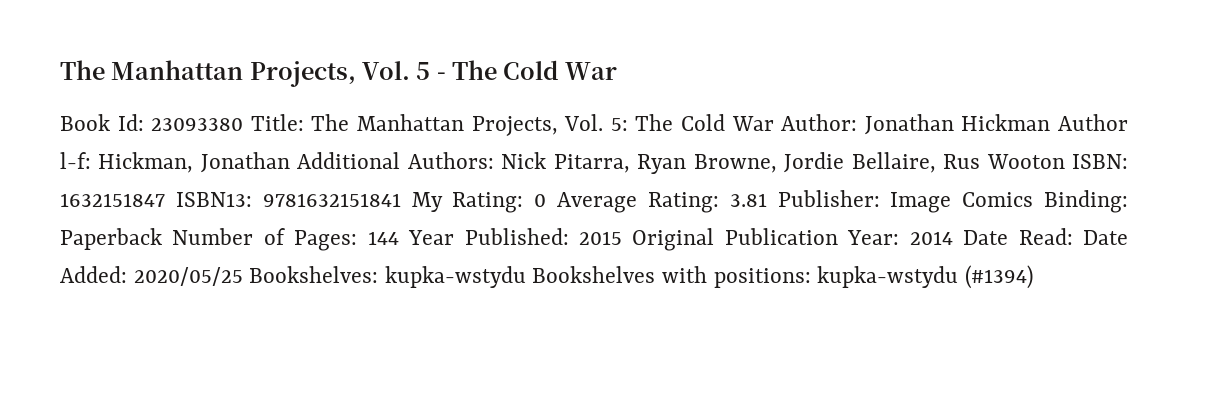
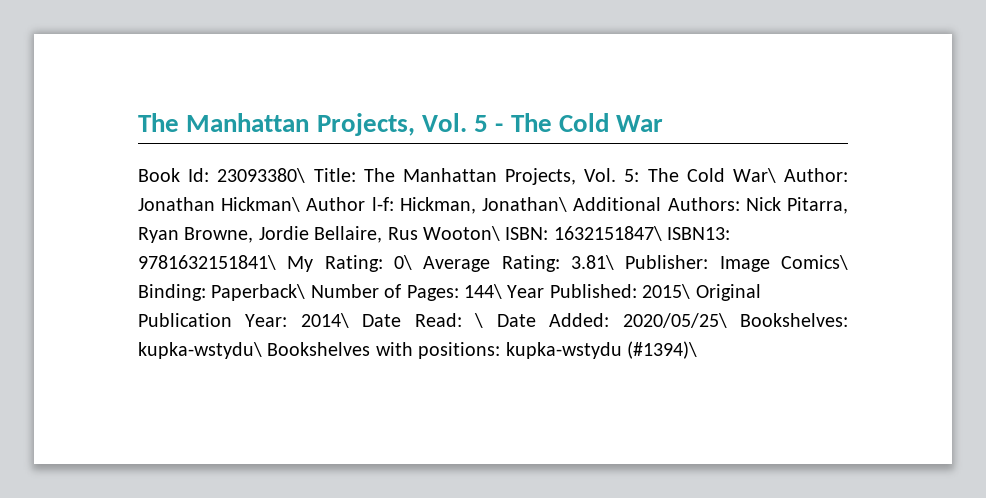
- Book Id: 23093380 Title: The Manhattan Projects, Vol. 5: The Cold War Author: Jonathan Hickman Author l-f: Hickman, Jonathan Additional Authors: Nick Pitarra, Ryan Browne, Jordie Bellaire, Rus Wooton ISBN: 1632151847 ISBN13: 9781632151841 My Rating: 0 Average Rating: 3.81 Publisher: Image Comics Binding: Paperback Number of Pages: 144 Year Published: 2015 Original Publication Year: 2014 Date Read: Date Added: 2020/05/25 Bookshelves: kupka-wstydu Bookshelves with positions: kupka-wstydu (#1394)
+ Book Id: 23093380\ Title: The Manhattan Projects, Vol. 5: The Cold War\ Author: Jonathan Hickman\ Author l-f: Hickman, Jonathan\ Additional Authors: Nick Pitarra, Ryan Browne, Jordie Bellaire, Rus Wooton\ ISBN: 1632151847\ ISBN13: 9781632151841\ My Rating: 0\ Average Rating: 3.81\ Publisher: Image Comics\ Binding: Paperback\ Number of Pages: 144\ Year Published: 2015\ Original Publication Year: 2014\ Date Read: \ Date Added: 2020/05/25\ Bookshelves: kupka-wstydu\ Bookshelves with positions: kupka-wstydu (#1394)\

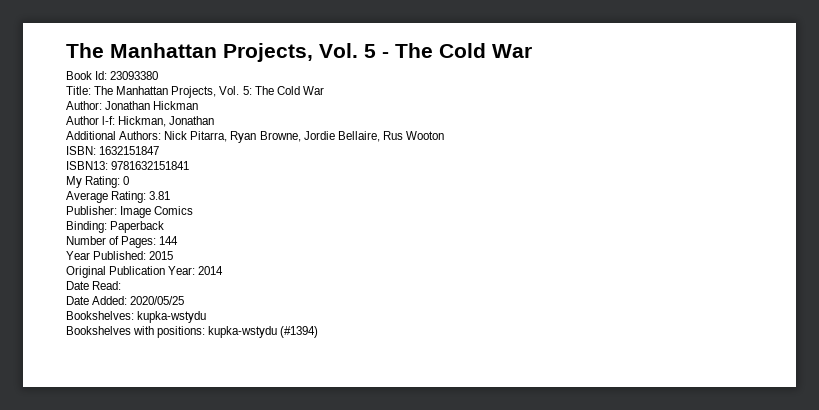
- Book Id: 23093380\ Title: The Manhattan Projects, Vol. 5: The Cold War\ Author: Jonathan Hickman\ Author l-f: Hickman, Jonathan\ Additional Authors: Nick Pitarra, Ryan Browne, Jordie Bellaire, Rus Wooton\ ISBN: 1632151847\ ISBN13: 9781632151841\ My Rating: 0\ Average Rating: 3.81\ Publisher: Image Comics\ Binding: Paperback\ Number of Pages: 144\ Year Published: 2015\ Original Publication Year: 2014\ Date Read: \ Date Added: 2020/05/25\ Bookshelves: kupka-wstydu\ Bookshelves with positions: kupka-wstydu (#1394)\
+ Book Id: 23093380
+ Title: The Manhattan Projects, Vol. 5: The Cold War
+ Author: Jonathan Hickman
+ Author l-f: Hickman, Jonathan
+ Additional Authors: Nick Pitarra, Ryan Browne, Jordie Bellaire, Rus Wooton
+ ISBN: 1632151847
+ ISBN13: 9781632151841
+ My Rating: 0
+ Average Rating: 3.81
+ Publisher: Image Comics
+ Binding: Paperback
+ Number of Pages: 144
+ Year Published: 2015
+ Original Publication Year: 2014
+ Date Read:
+ Date Added: 2020/05/25
+ Bookshelves: kupka-wstydu
+ Bookshelves with positions: kupka-wstydu (#1394)

